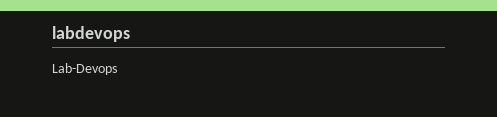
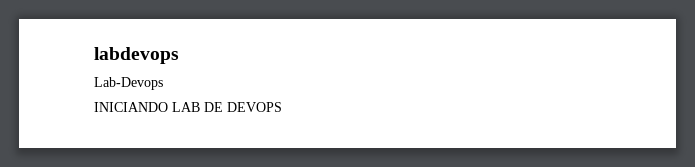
+ INICIANDO LAB DE DEVOPS

